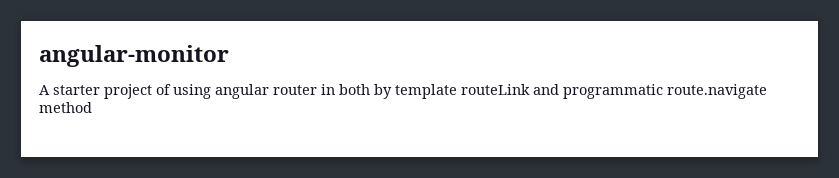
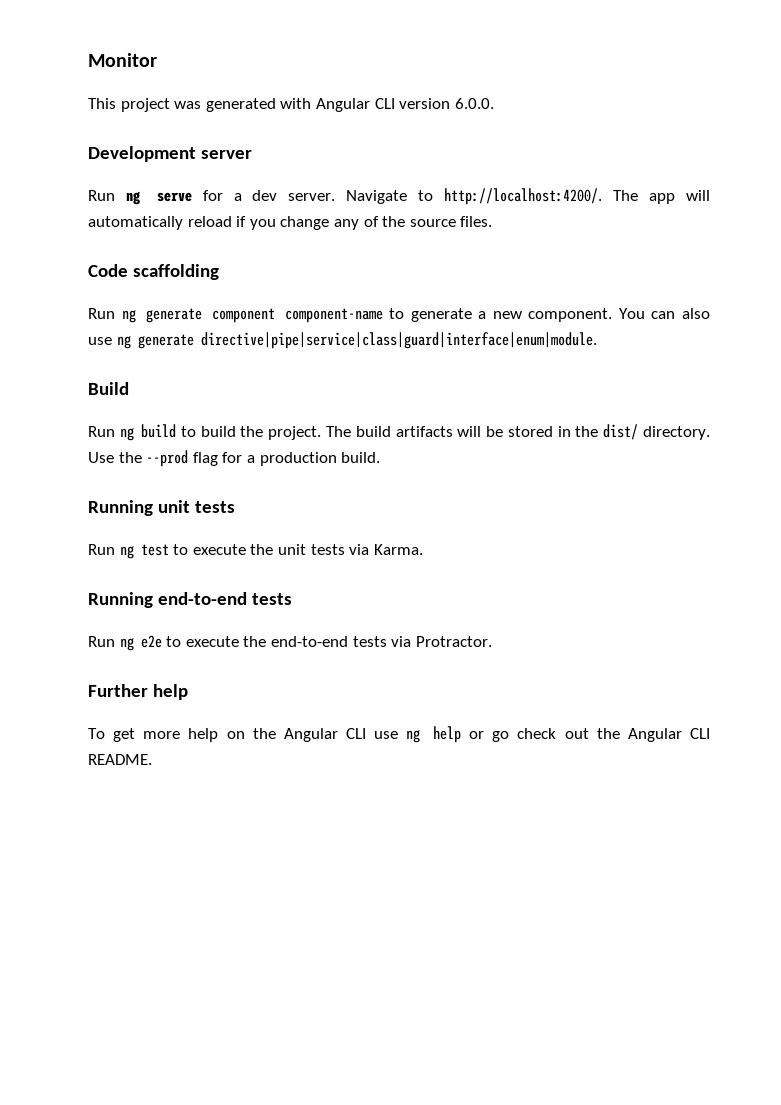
- angular-monitor
- A starter project of using angular router in both by template routeLink and programmatic route.navigate method
+ Monitor
+ This project was generated with Angular CLI version 6.0.0.
+ Development server
+ Run ng serve for a dev server. Navigate to http://localhost:4200/. The app will automatically reload if you change any of the source files.
+ Code scaffolding
+ Run ng generate component component-name to generate a new component. You can also use ng generate directive|pipe|service|class|guard|interface|enum|module.
+ Build
+ Run ng build to build the project. The build artifacts will be stored in the dist/ directory. Use the --prod flag for a production build.
+ Running unit tests
+ Run ng test to execute the unit tests via Karma.
+ Running end-to-end tests
+ Run ng e2e to execute the end-to-end tests via Protractor.
+ Further help
+ To get more help on the Angular CLI use ng help or go check out the Angular CLI README.

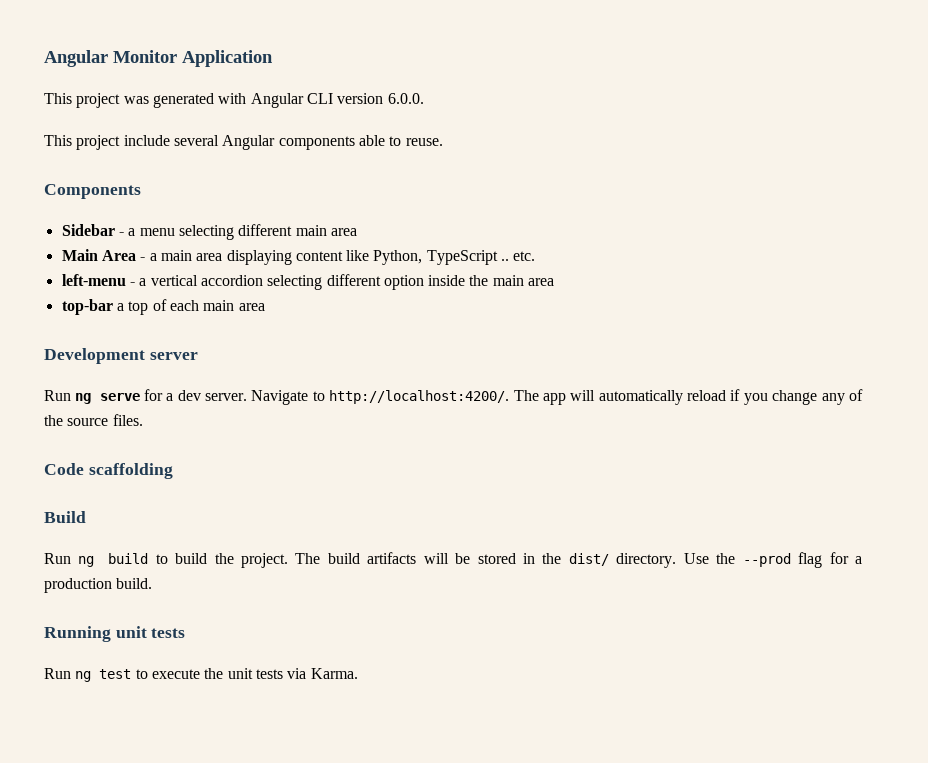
- Monitor
+ Angular Monitor Application
+ This project include several Angular components able to reuse.
+ Components
+ Sidebar - a menu selecting different main area
+ Main Area - a main area displaying content like Python, TypeScript .. etc.
+ left-menu - a vertical accordion selecting different option inside the main area
+ top-bar a top of each main area
- Run ng generate component component-name to generate a new component. You can also use ng generate directive|pipe|service|class|guard|interface|enum|module.
- Running end-to-end tests
- Run ng e2e to execute the end-to-end tests via Protractor.
- Further help
- To get more help on the Angular CLI use ng help or go check out the Angular CLI README.

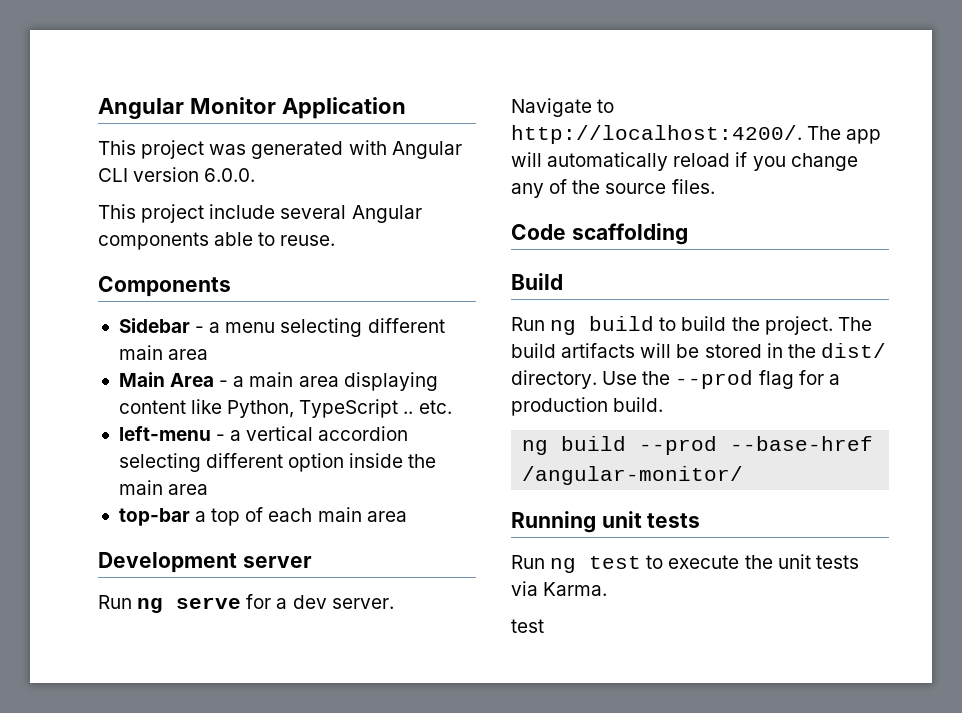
+ ng build --prod --base-href /angular-monitor/
  Run ng test to execute the unit tests via Karma.
+ test

